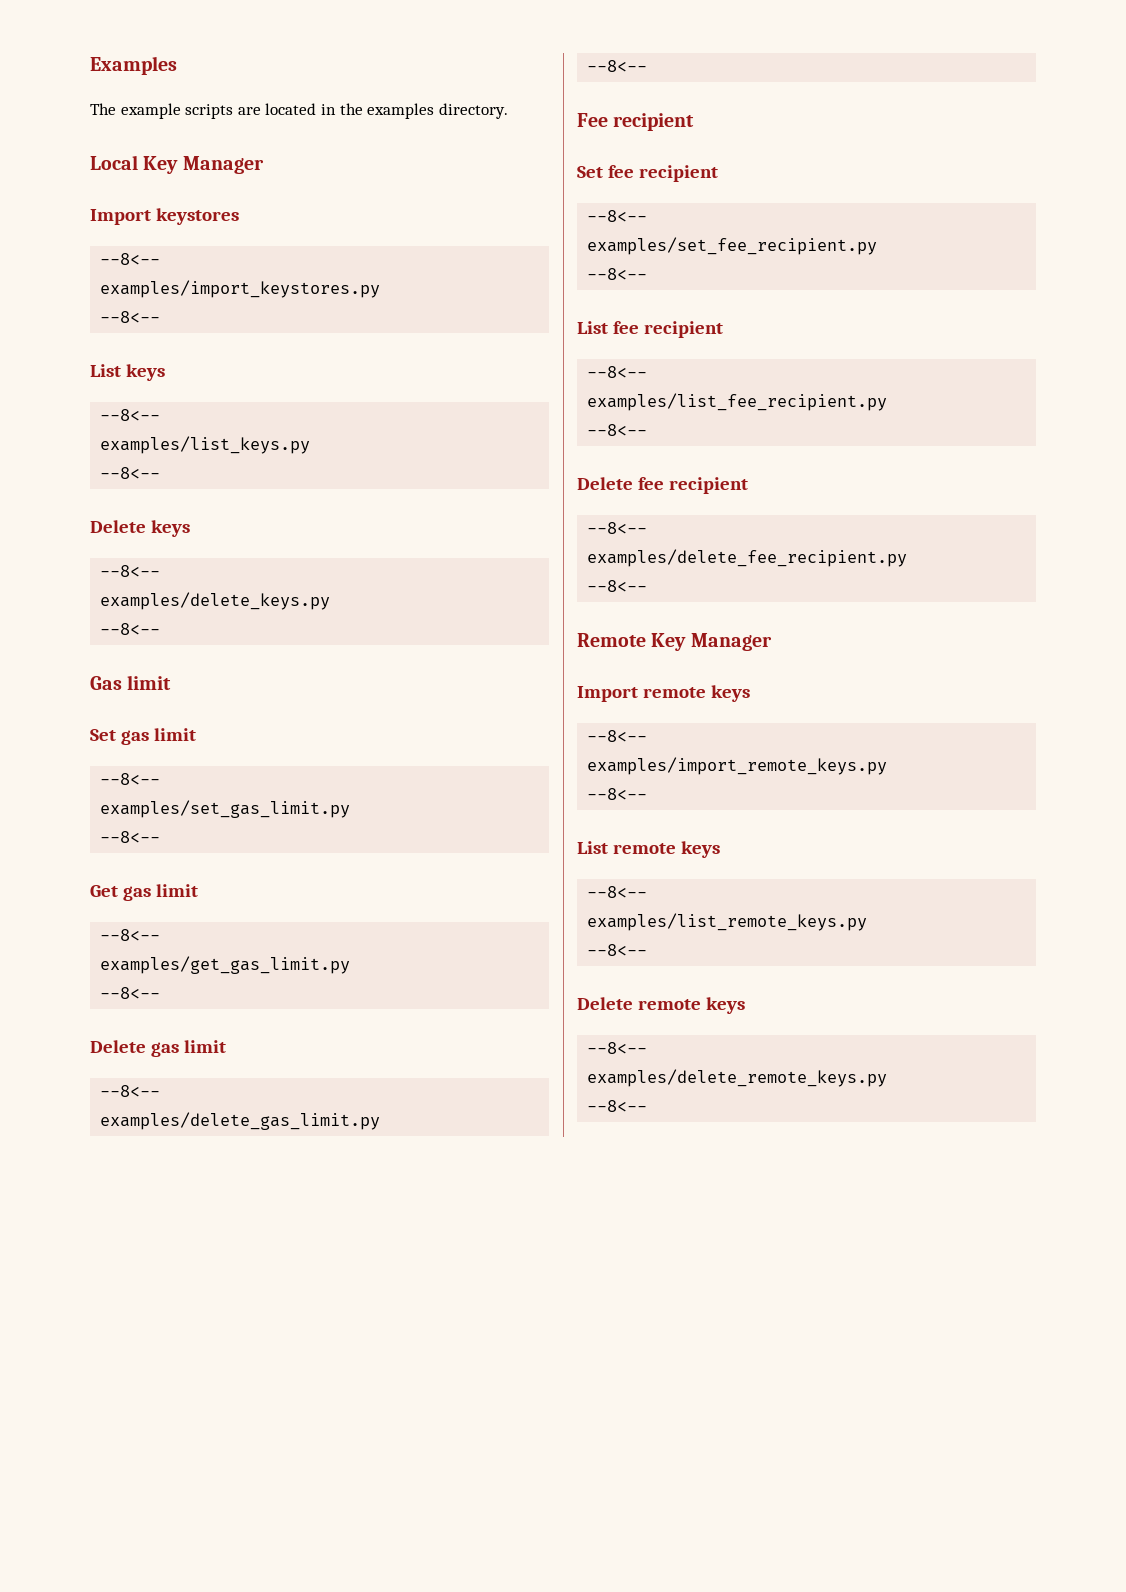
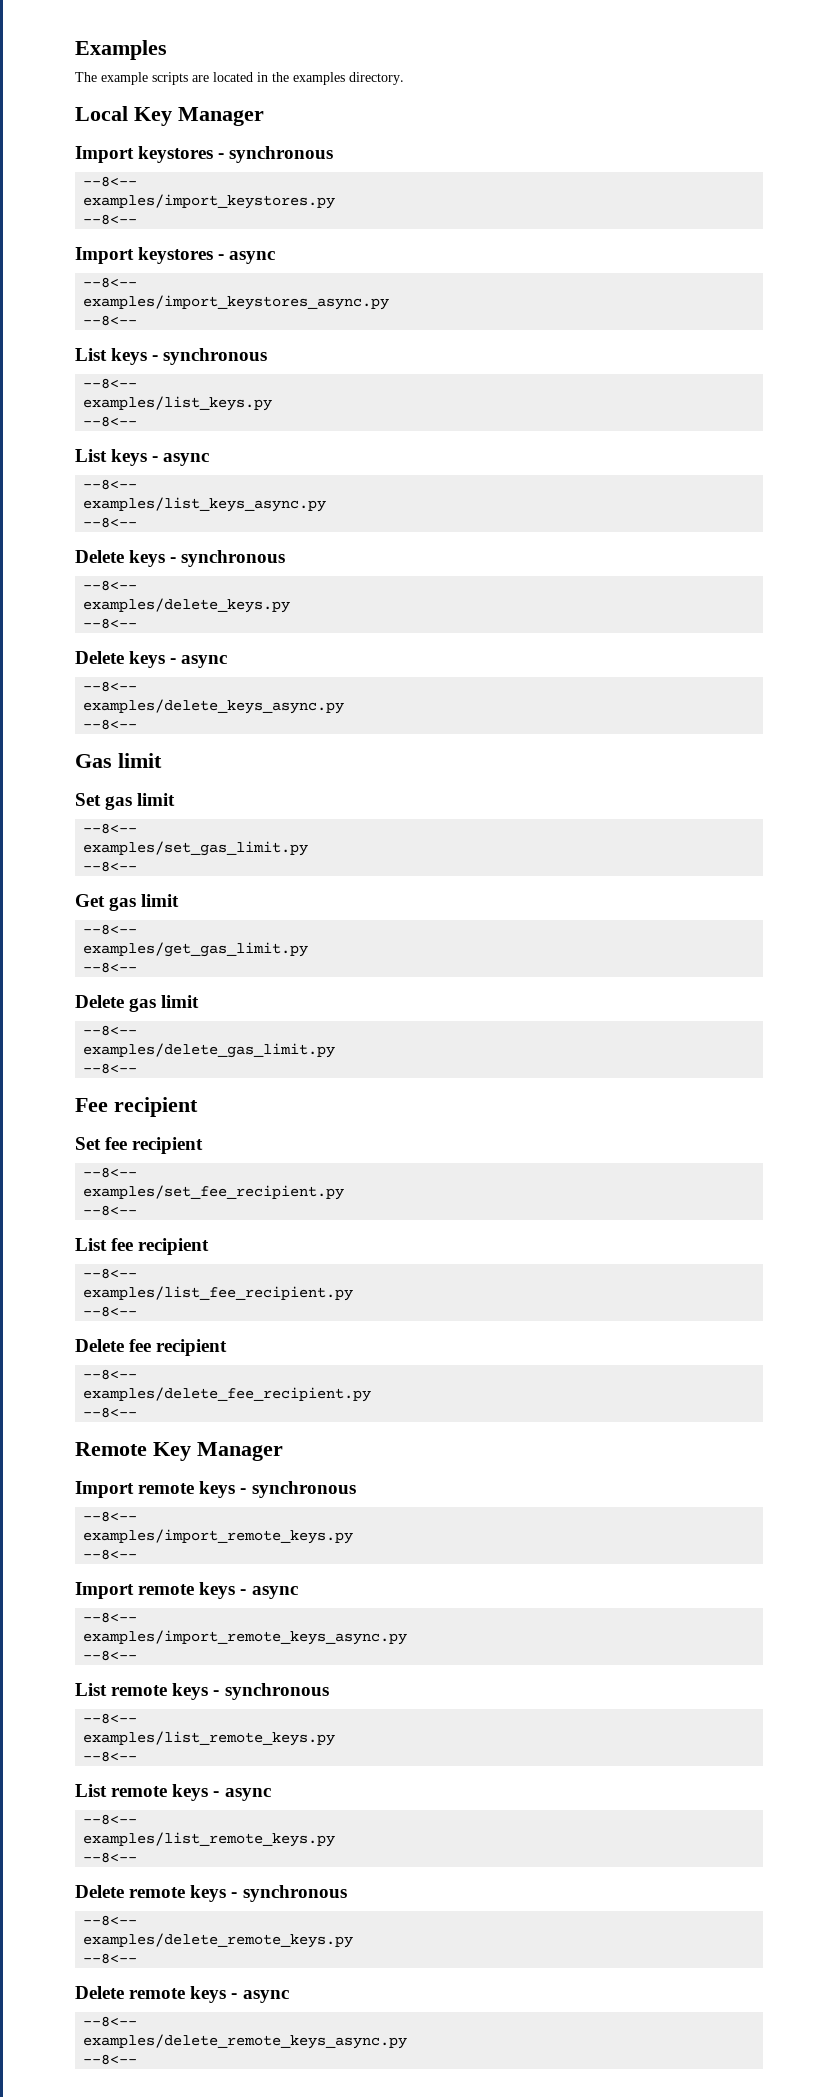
- Import keystores
+ Import keystores - synchronous
- List keys
+ Import keystores - async
+ --8<--
+ examples/import_keystores_async.py
+ --8<--
+ List keys - synchronous
- Delete keys
+ List keys - async
+ --8<--
+ examples/list_keys_async.py
+ --8<--
+ Delete keys - synchronous
+ Delete keys - async
+ --8<--
+ examples/delete_keys_async.py
+ --8<--
- Import remote keys
+ Import remote keys - synchronous
- List remote keys
+ Import remote keys - async
+ --8<--
+ examples/import_remote_keys_async.py
+ --8<--
+ List remote keys - synchronous
+ --8<--
+ examples/list_remote_keys.py
+ --8<--
+ List remote keys - async
- Delete remote keys
+ Delete remote keys - synchronous
+ Delete remote keys - async
+ --8<--
+ examples/delete_remote_keys_async.py
+ --8<--

